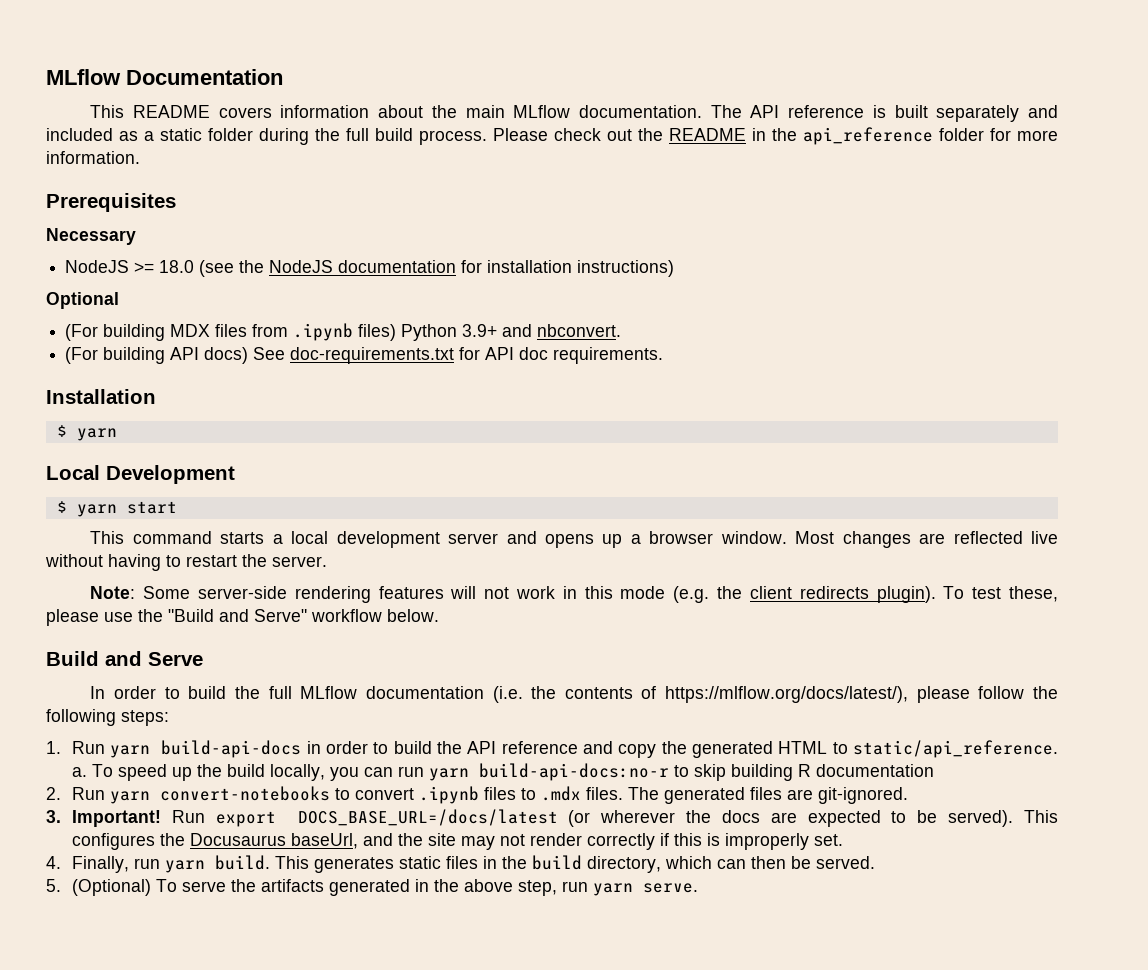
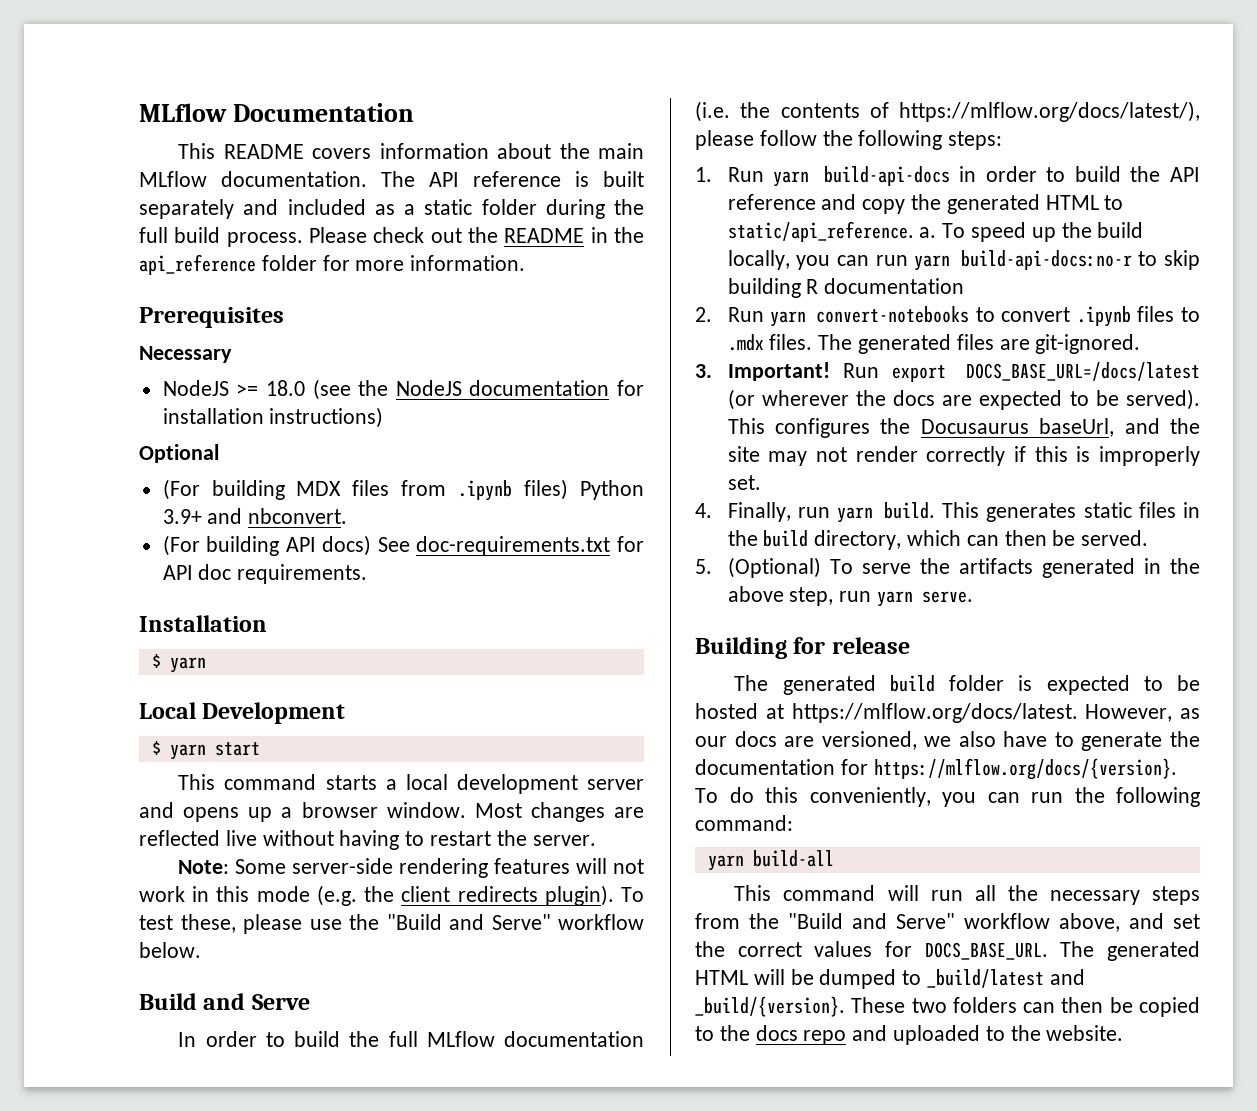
+ Building for release
+ The generated build folder is expected to be hosted at https://mlflow.org/docs/latest. However, as our docs are versioned, we also have to generate the documentation for https://mlflow.org/docs/{version}. To do this conveniently, you can run the following command:
+ yarn build-all
+ This command will run all the necessary steps from the "Build and Serve" workflow above, and set the correct values for DOCS_BASE_URL. The generated HTML will be dumped to _build/latest and _build/{version}. These two folders can then be copied to the docs repo and uploaded to the website.

